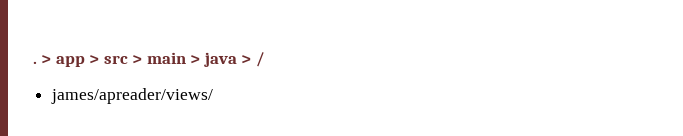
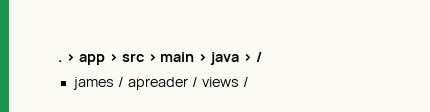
- james/apreader/views/
+ james / apreader / views /

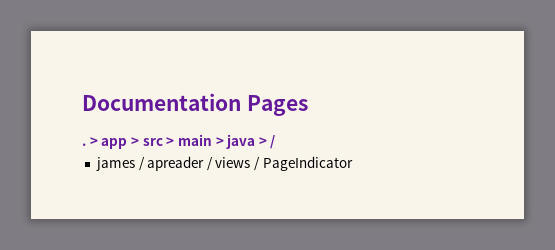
+ Documentation Pages
- james / apreader / views /
+ james / apreader / views / PageIndicator

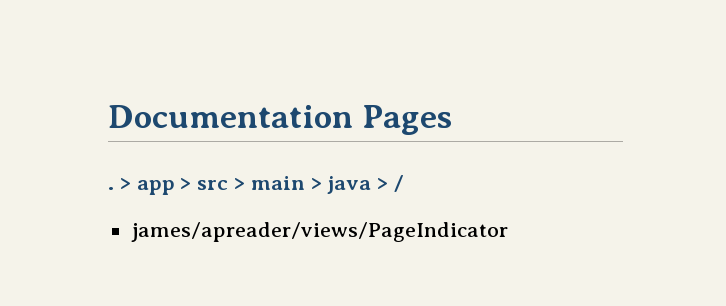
- james / apreader / views / PageIndicator
+ james/apreader/views/PageIndicator

